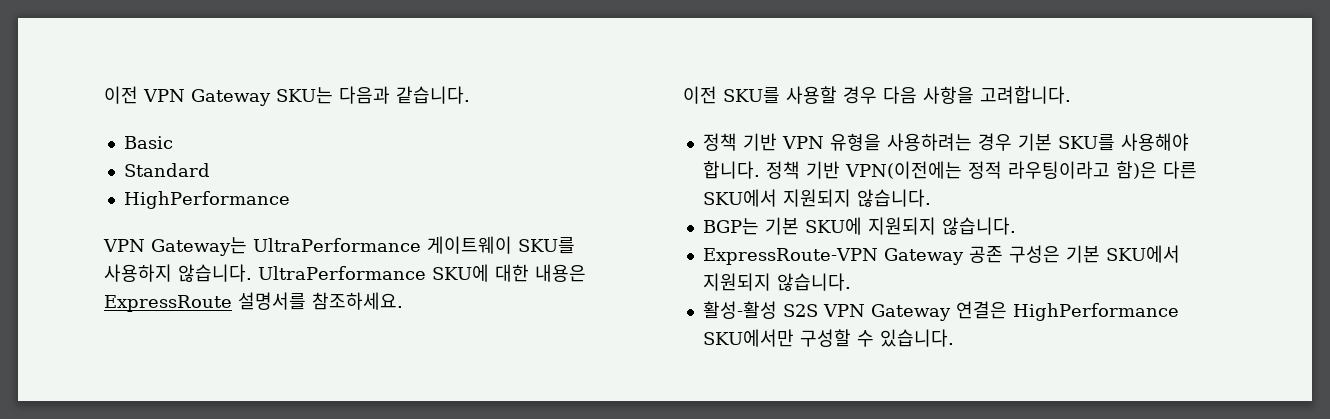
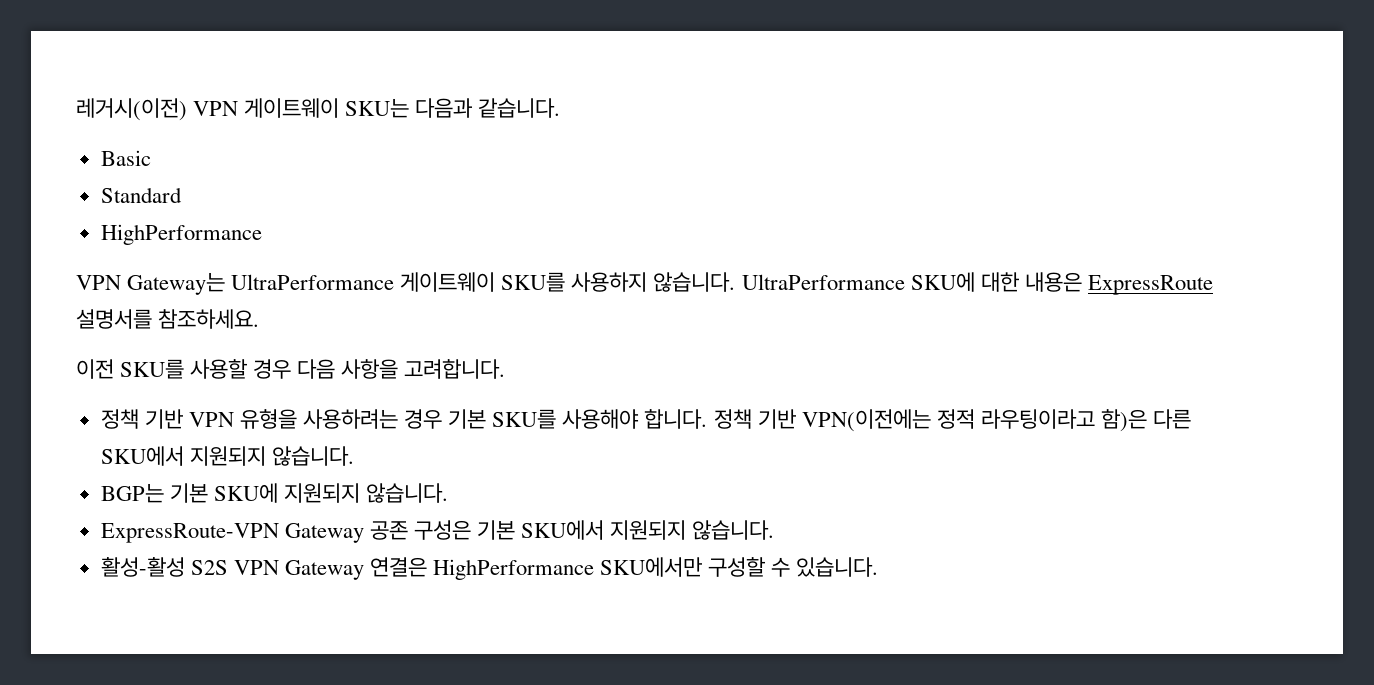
- 이전 VPN Gateway SKU는 다음과 같습니다.
+ 레거시(이전) VPN 게이트웨이 SKU는 다음과 같습니다.

